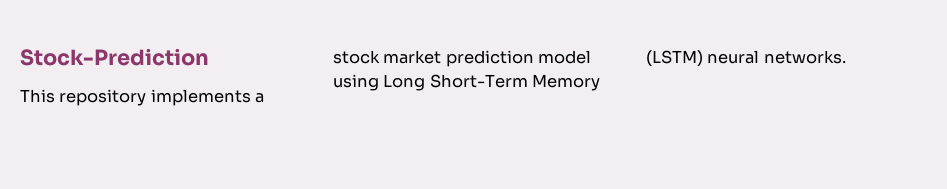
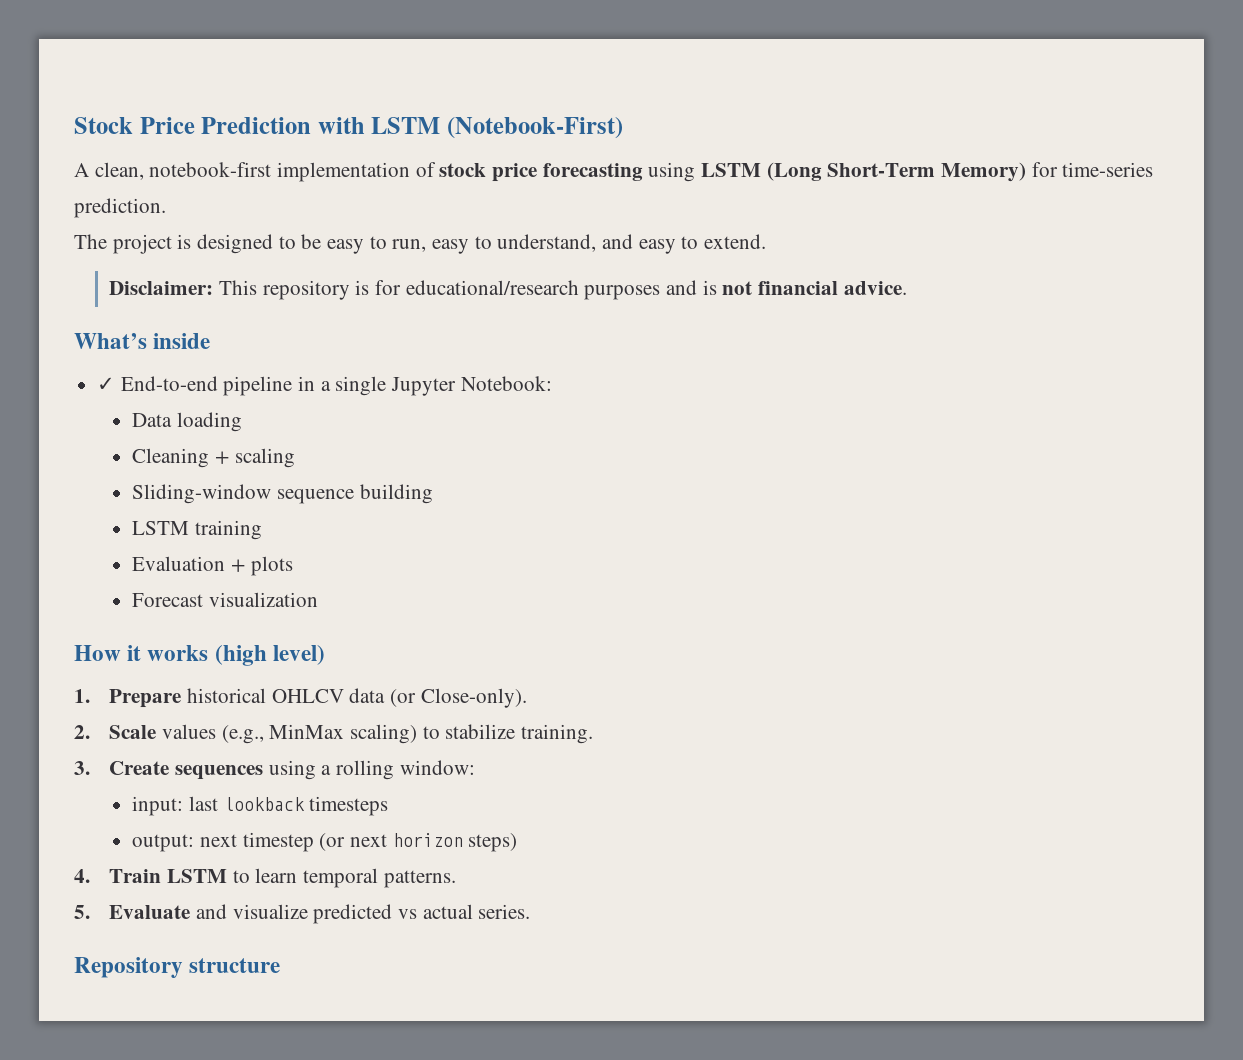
- Stock-Prediction
- This repository implements a stock market prediction model using Long Short-Term Memory (LSTM) neural networks.
+ Stock Price Prediction with LSTM (Notebook-First)
+ A clean, notebook-first implementation of stock price forecasting using LSTM (Long Short-Term Memory) for time-series prediction.
+ The project is designed to be easy to run, easy to understand, and easy to extend.
+ Disclaimer: This repository is for educational/research purposes and is not financial advice.
+ What’s inside
+ ✓ End-to-end pipeline in a single Jupyter Notebook:
+ Data loading
+ Cleaning + scaling
+ Sliding-window sequence building
+ LSTM training
+ Evaluation + plots
+ Forecast visualization
+ How it works (high level)
+ 1. Prepare historical OHLCV data (or Close-only).
+ 2. Scale values (e.g., MinMax scaling) to stabilize training.
+ 3. Create sequences using a rolling window:
+ input: last lookback timesteps
+ output: next timestep (or next horizon steps)
+ 4. Train LSTM to learn temporal patterns.
+ 5. Evaluate and visualize predicted vs actual series.
+ Repository structure

